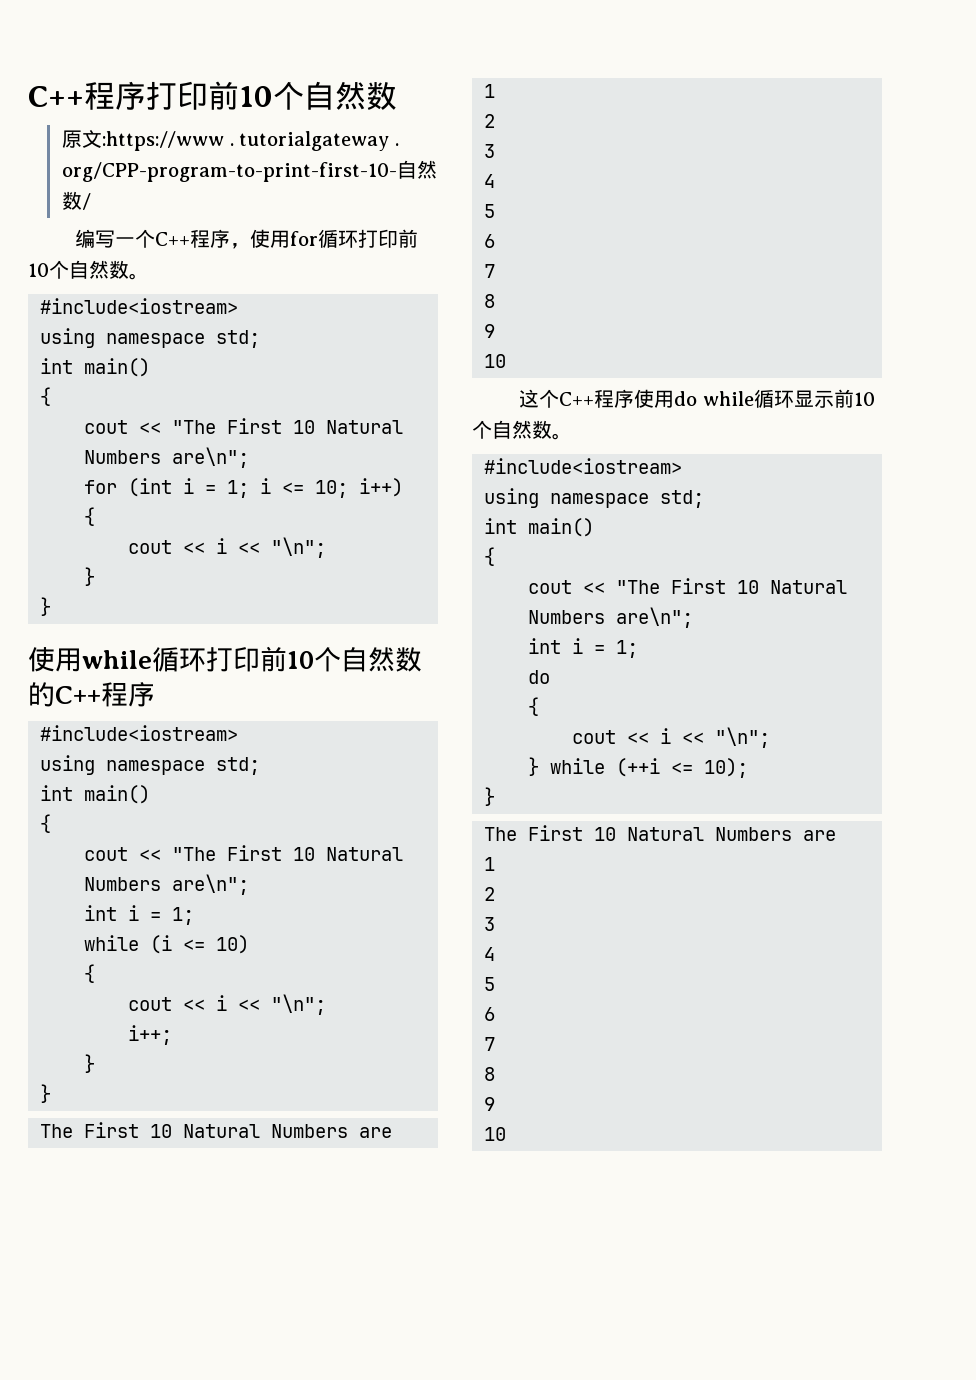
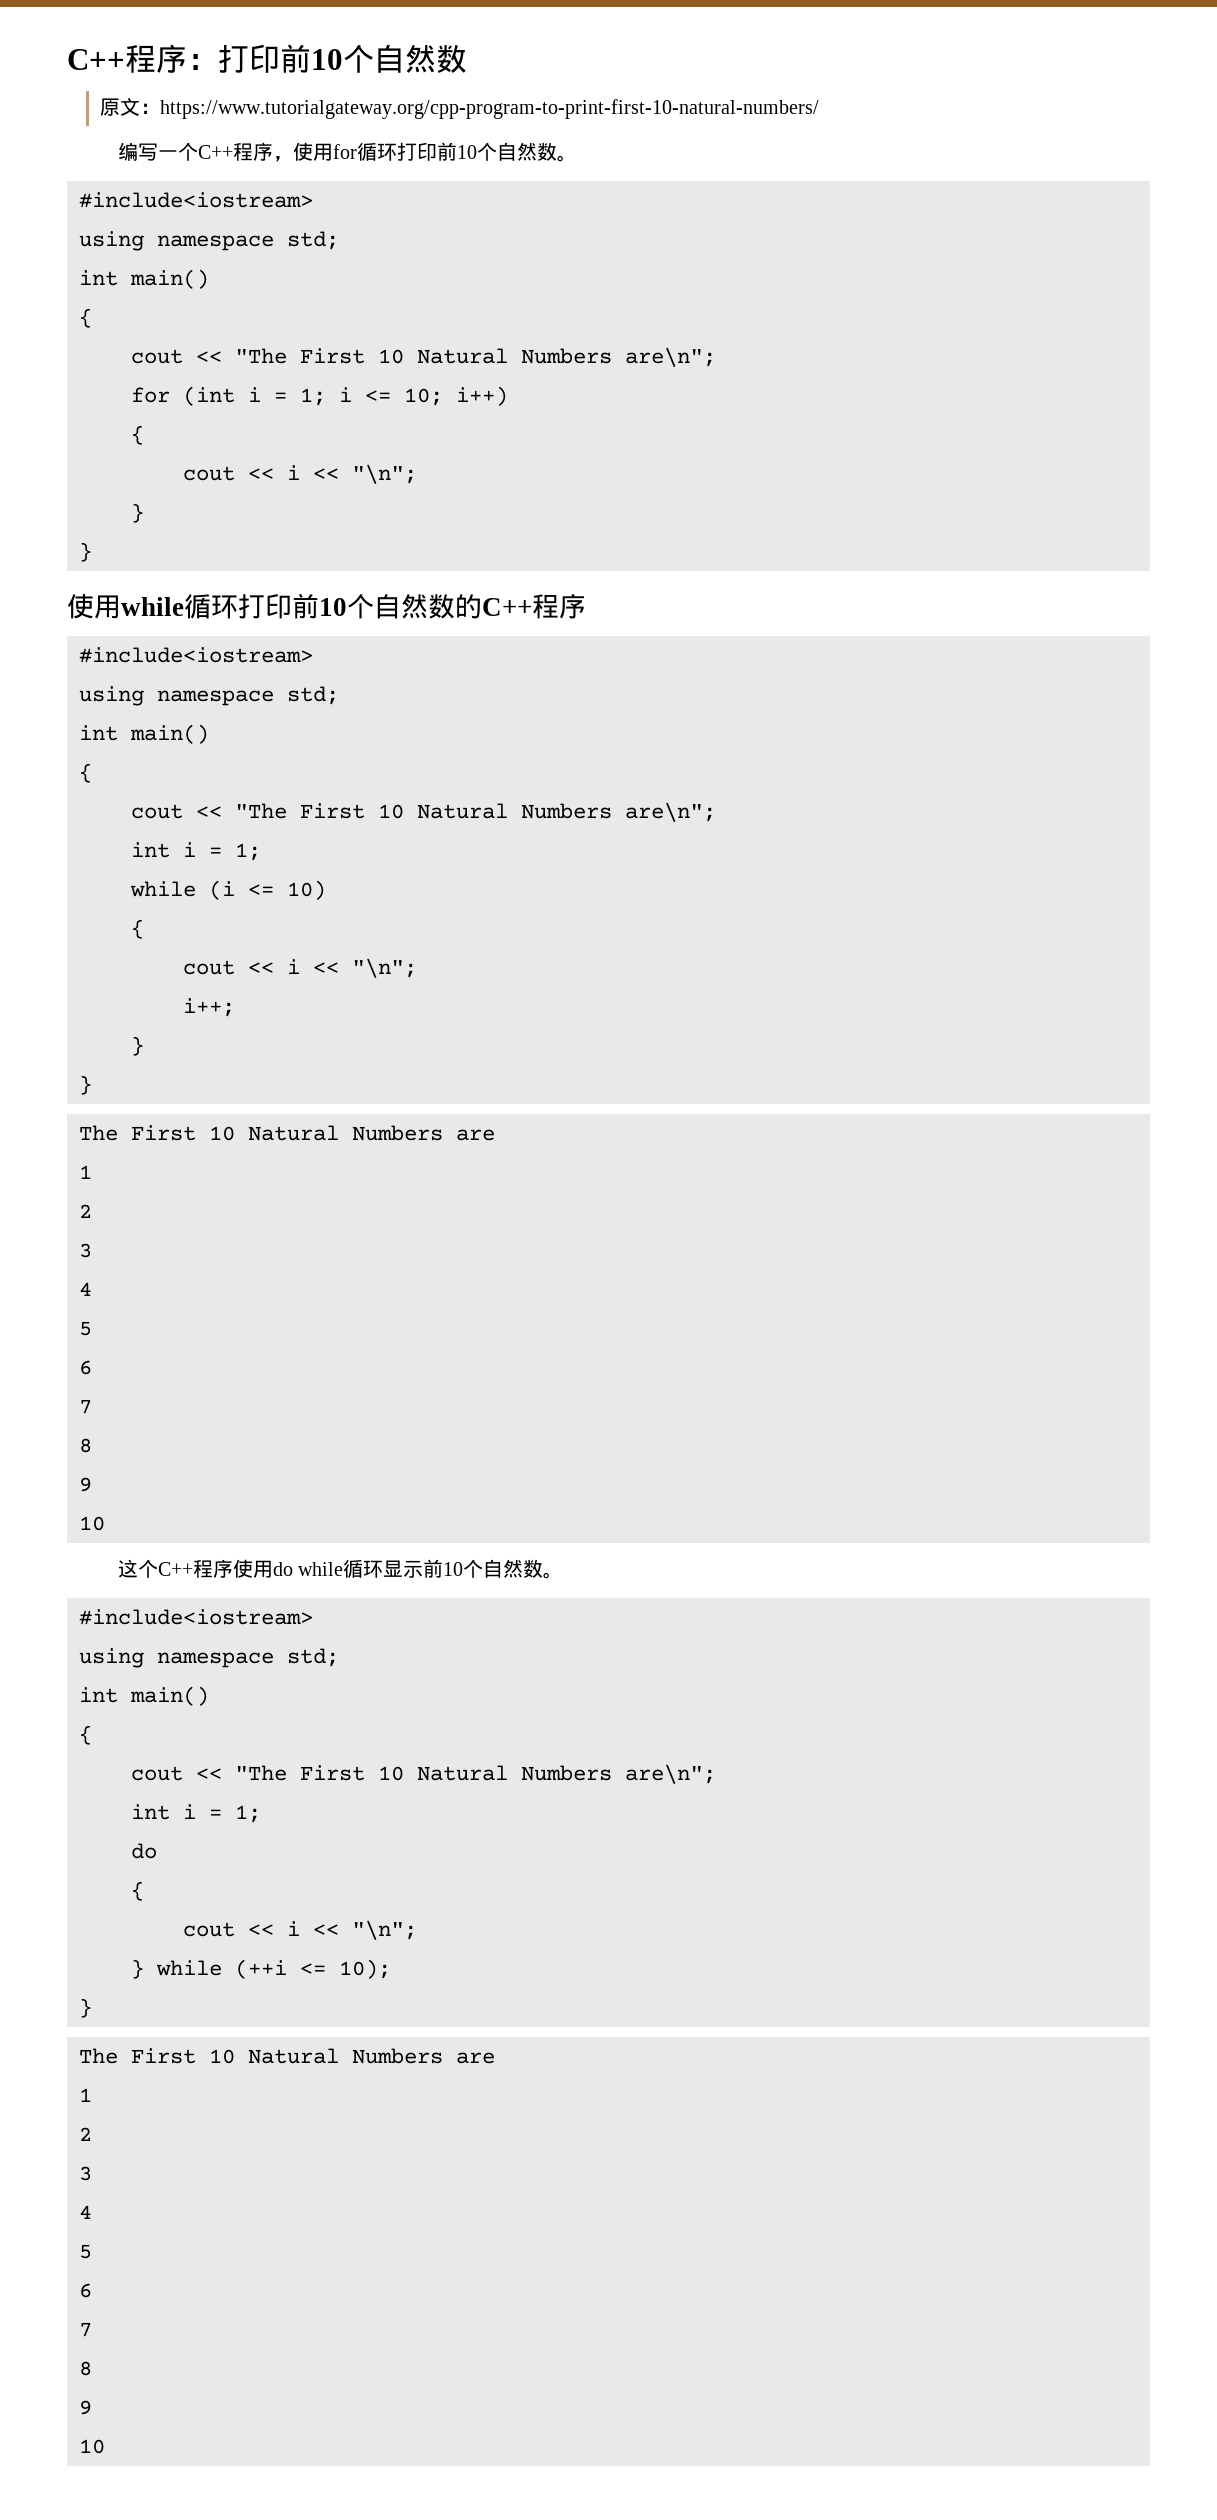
- C++程序打印前10个自然数
+ C++程序：打印前10个自然数
- 原文:https://www . tutorialgateway . org/CPP-program-to-print-first-10-自然数/
+ 原文：https://www.tutorialgateway.org/cpp-program-to-print-first-10-natural-numbers/

